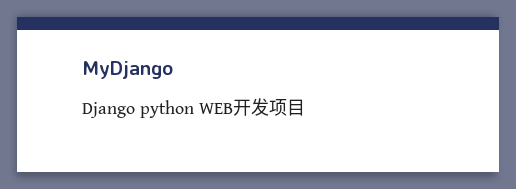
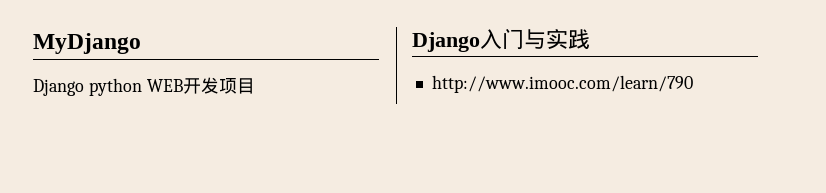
+ Django入门与实践
+ http://www.imooc.com/learn/790

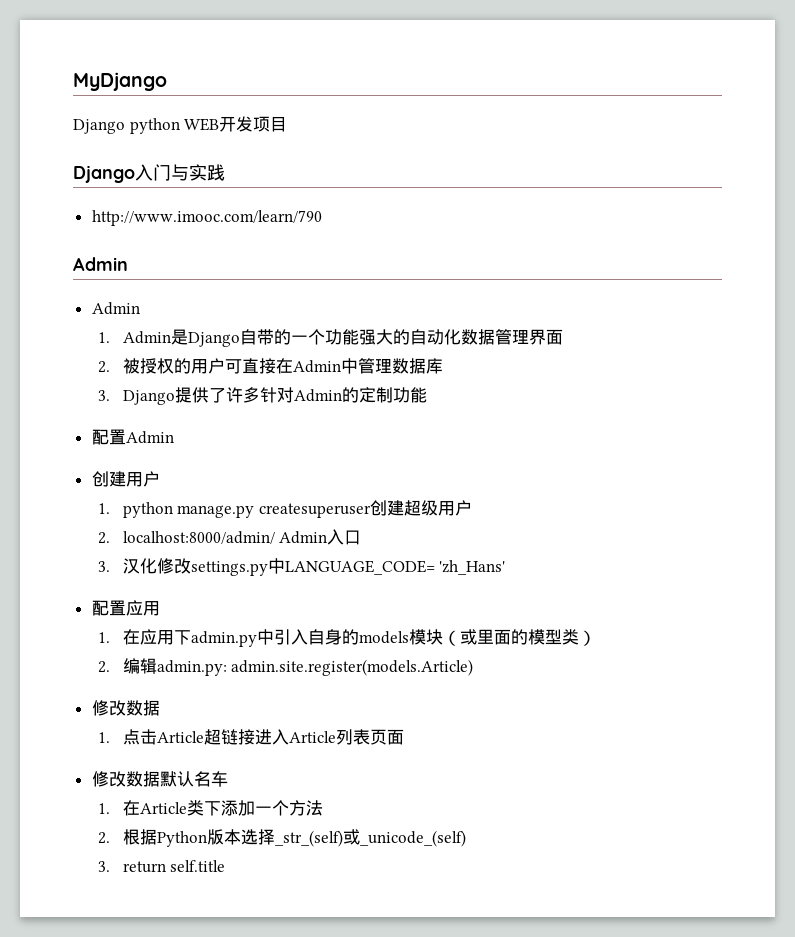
  http://www.imooc.com/learn/790
+ Admin
+ Admin
+ 1. Admin是Django自带的一个功能强大的自动化数据管理界面
+ 2.被授权的用户可直接在Admin中管理数据库
+ 3. Django提供了许多针对Admin的定制功能
+ 配置Admin
+ 创建用户
+ 1. python manage.py createsuperuser创建超级用户
+ 2. localhost:8000/admin/ Admin入口
+ 3.汉化修改settings.py中LANGUAGE_CODE= 'zh_Hans'
+ 配置应用
+ 1.在应用下admin.py中引入自身的models模块（或里面的模型类）
+ 2.编辑admin.py: admin.site.register(models.Article)
+ 修改数据
+ 1.点击Article超链接进入Article列表页面
+ 修改数据默认名车
+ 1.在Article类下添加一个方法
+ 2.根据Python版本选择_str_(self)或_unicode_(self)
+ 3. return self.title

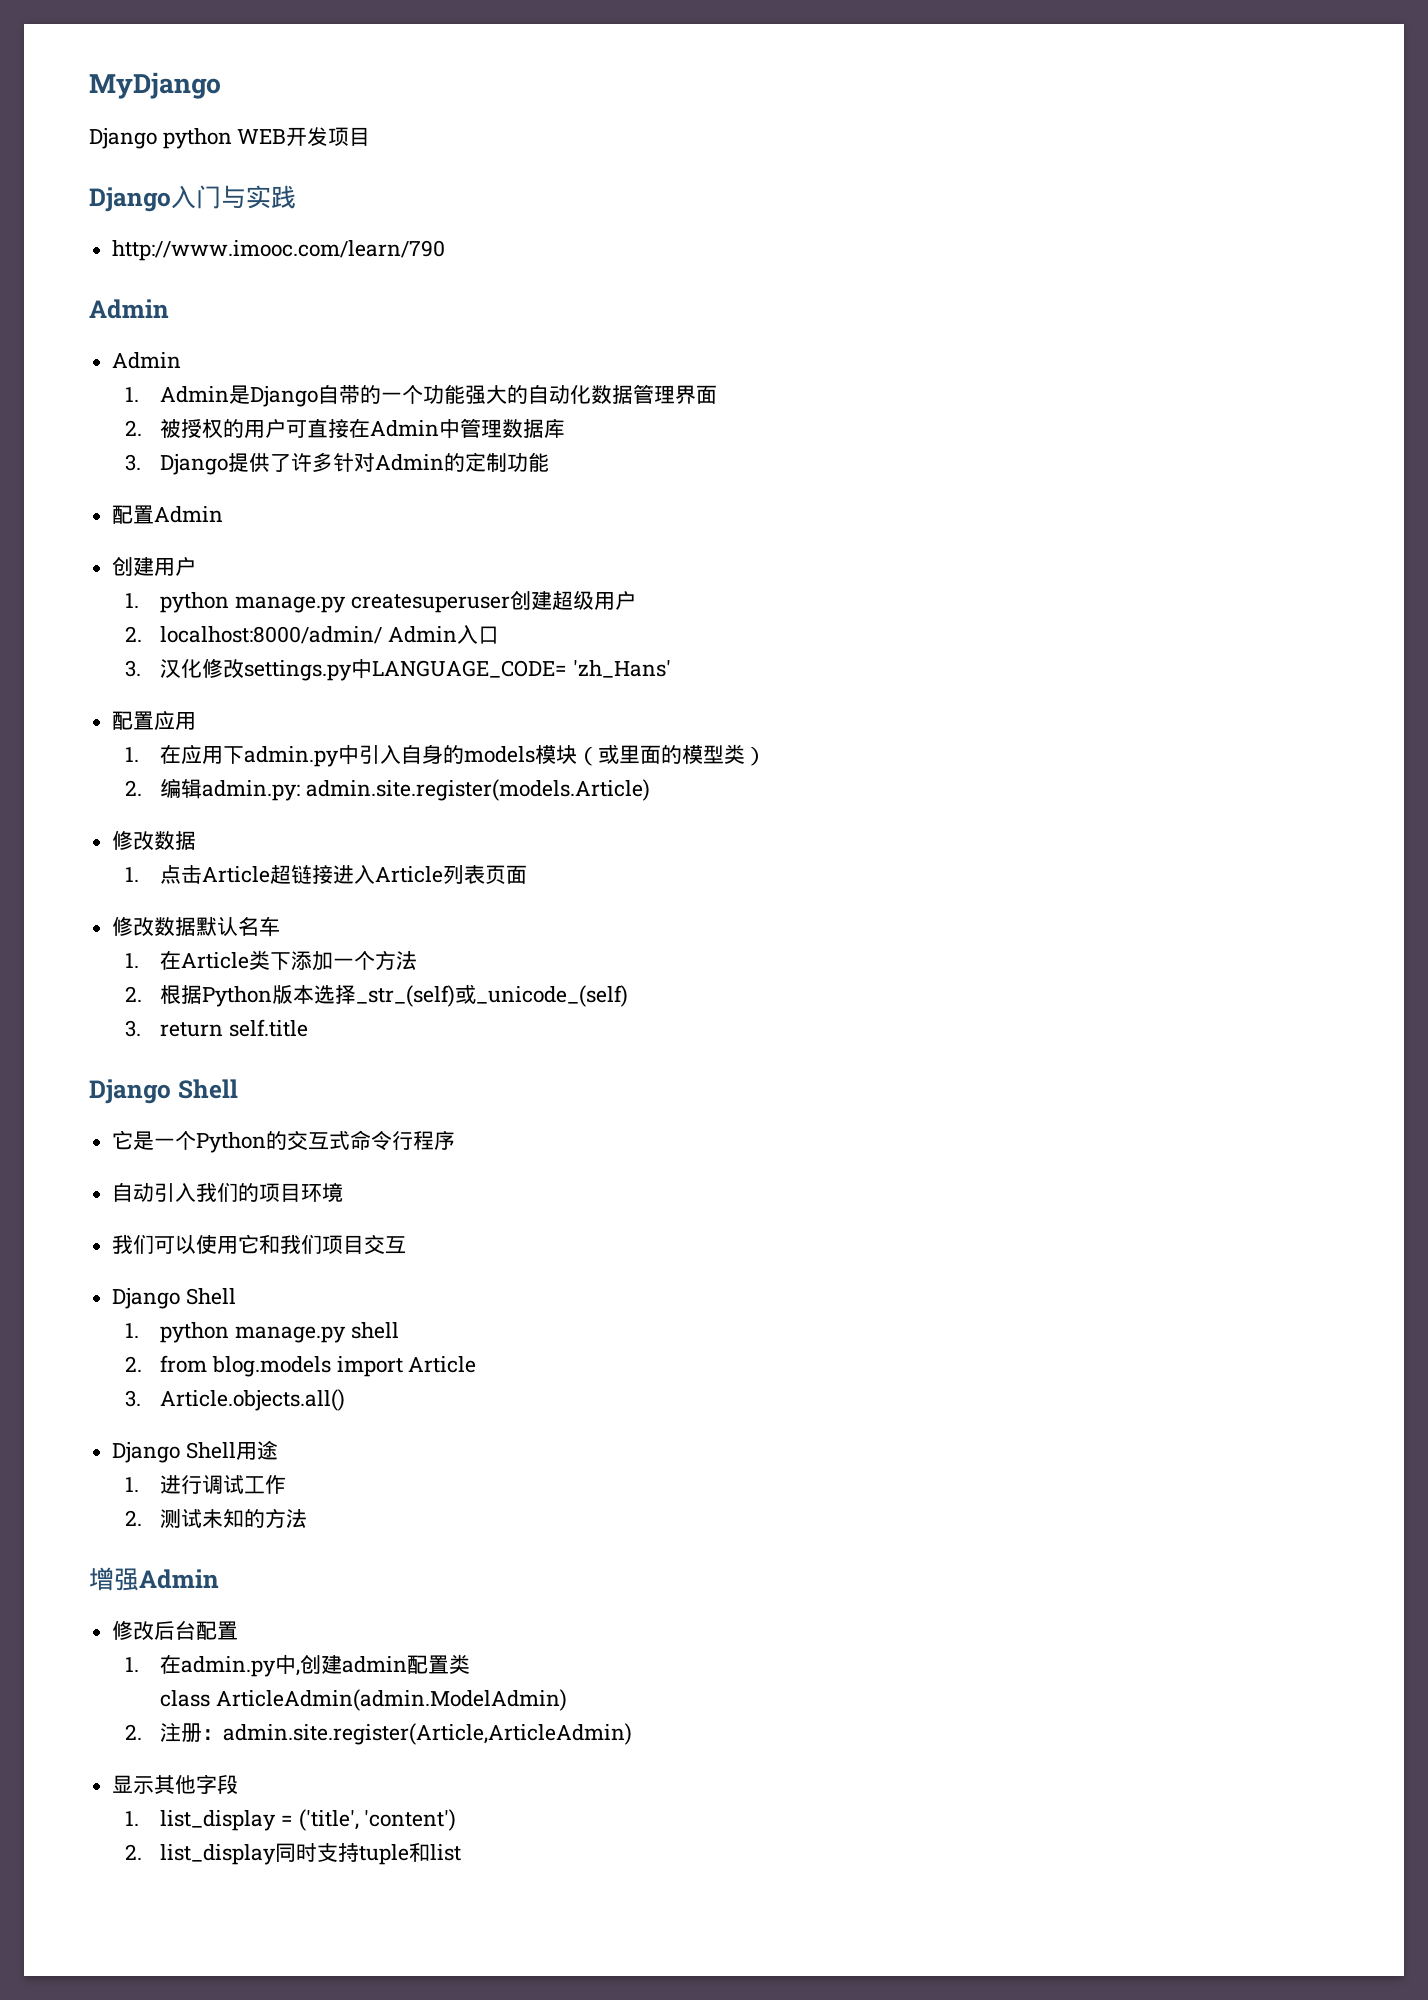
  3. return self.title
+ Django Shell
+ 它是一个Python的交互式命令行程序
+ 自动引入我们的项目环境
+ 我们可以使用它和我们项目交互
+ Django Shell
+ 1. python manage.py shell
+ 2. from blog.models import Article
+ 3. Article.objects.all()
+ Django Shell用途
+ 1.进行调试工作
+ 2.测试未知的方法
+ 增强Admin
+ 修改后台配置
+ 1.在admin.py中,创建admin配置类
+ class ArticleAdmin(admin.ModelAdmin)
+ 2.注册：admin.site.register(Article,ArticleAdmin)
+ 显示其他字段
+ 1. list_display = ('title', 'content')
+ 2. list_display同时支持tuple和list

